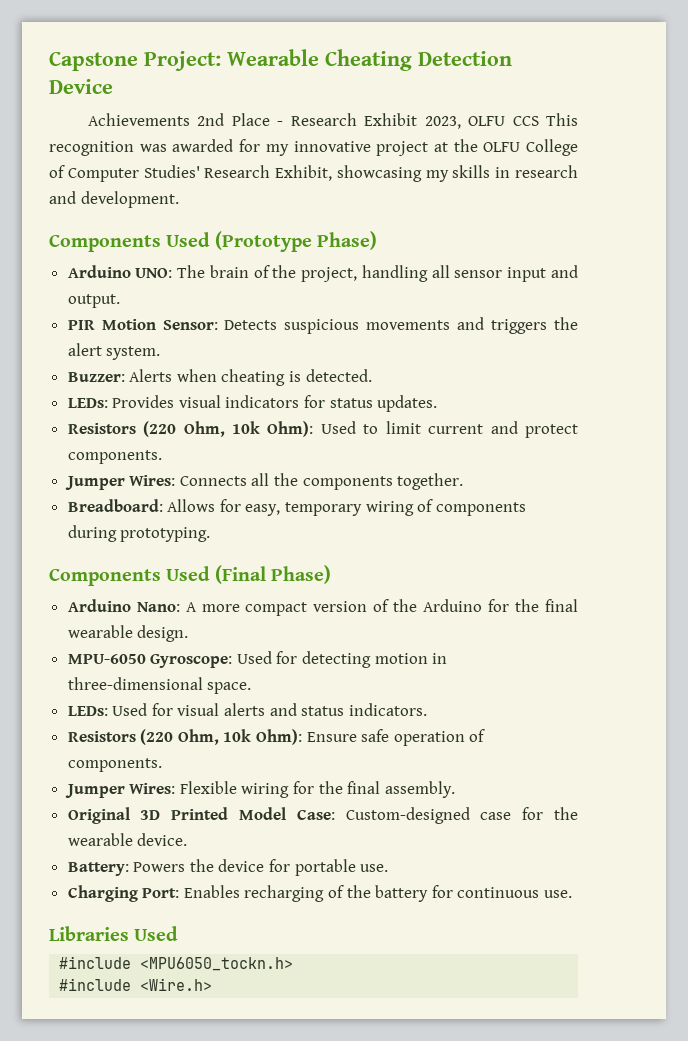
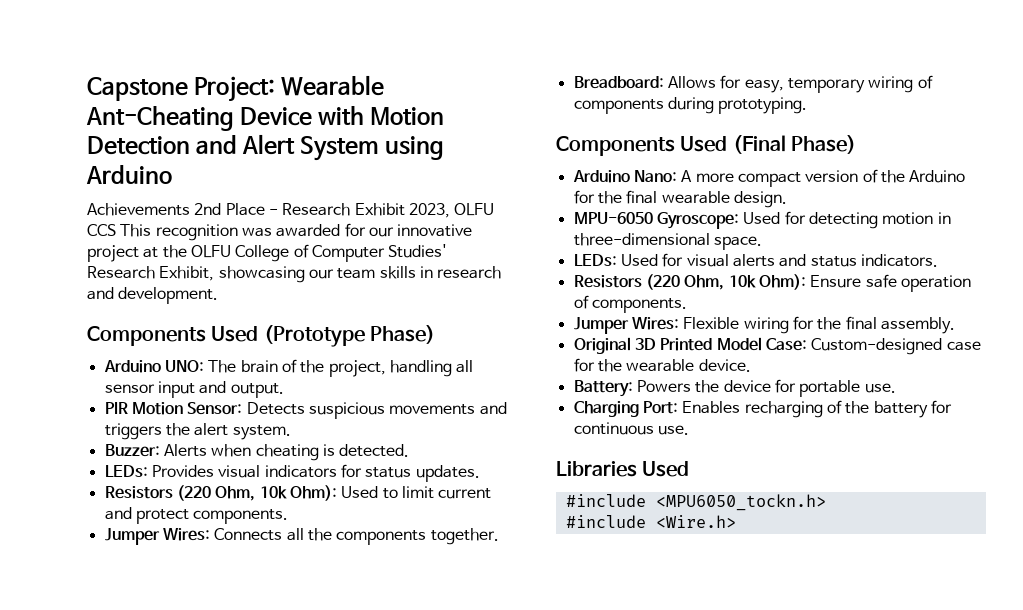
- Capstone Project: Wearable Cheating Detection Device
+ Capstone Project: Wearable Ant-Cheating Device with Motion Detection and Alert System using Arduino
- Achievements 2nd Place - Research Exhibit 2023, OLFU CCS This recognition was awarded for my innovative project at the OLFU College of Computer Studies' Research Exhibit, showcasing my skills in research and development.
+ Achievements 2nd Place - Research Exhibit 2023, OLFU CCS This recognition was awarded for our innovative project at the OLFU College of Computer Studies' Research Exhibit, showcasing our team skills in research and development.

